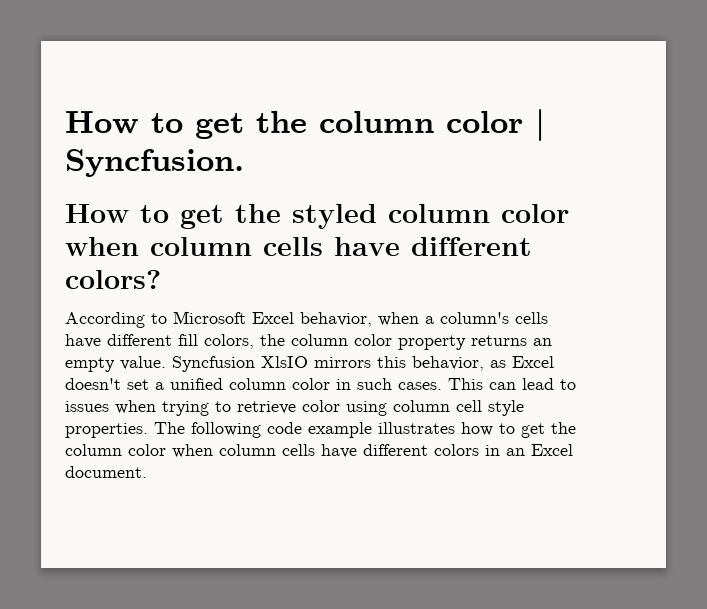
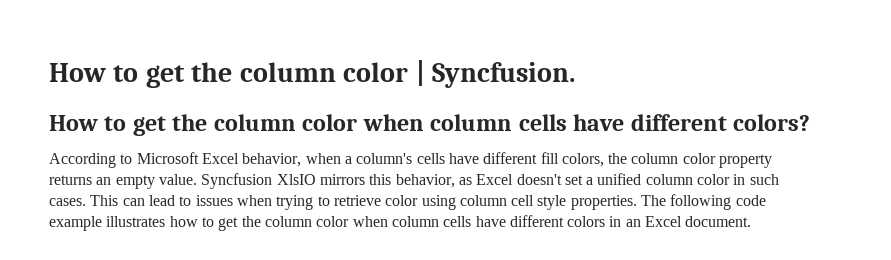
- How to get the styled column color when column cells have different colors?
+ How to get the column color when column cells have different colors?

